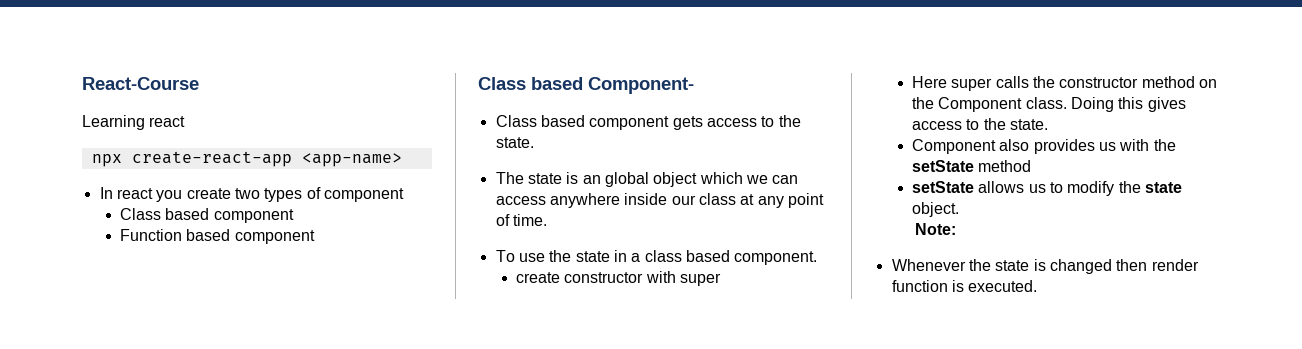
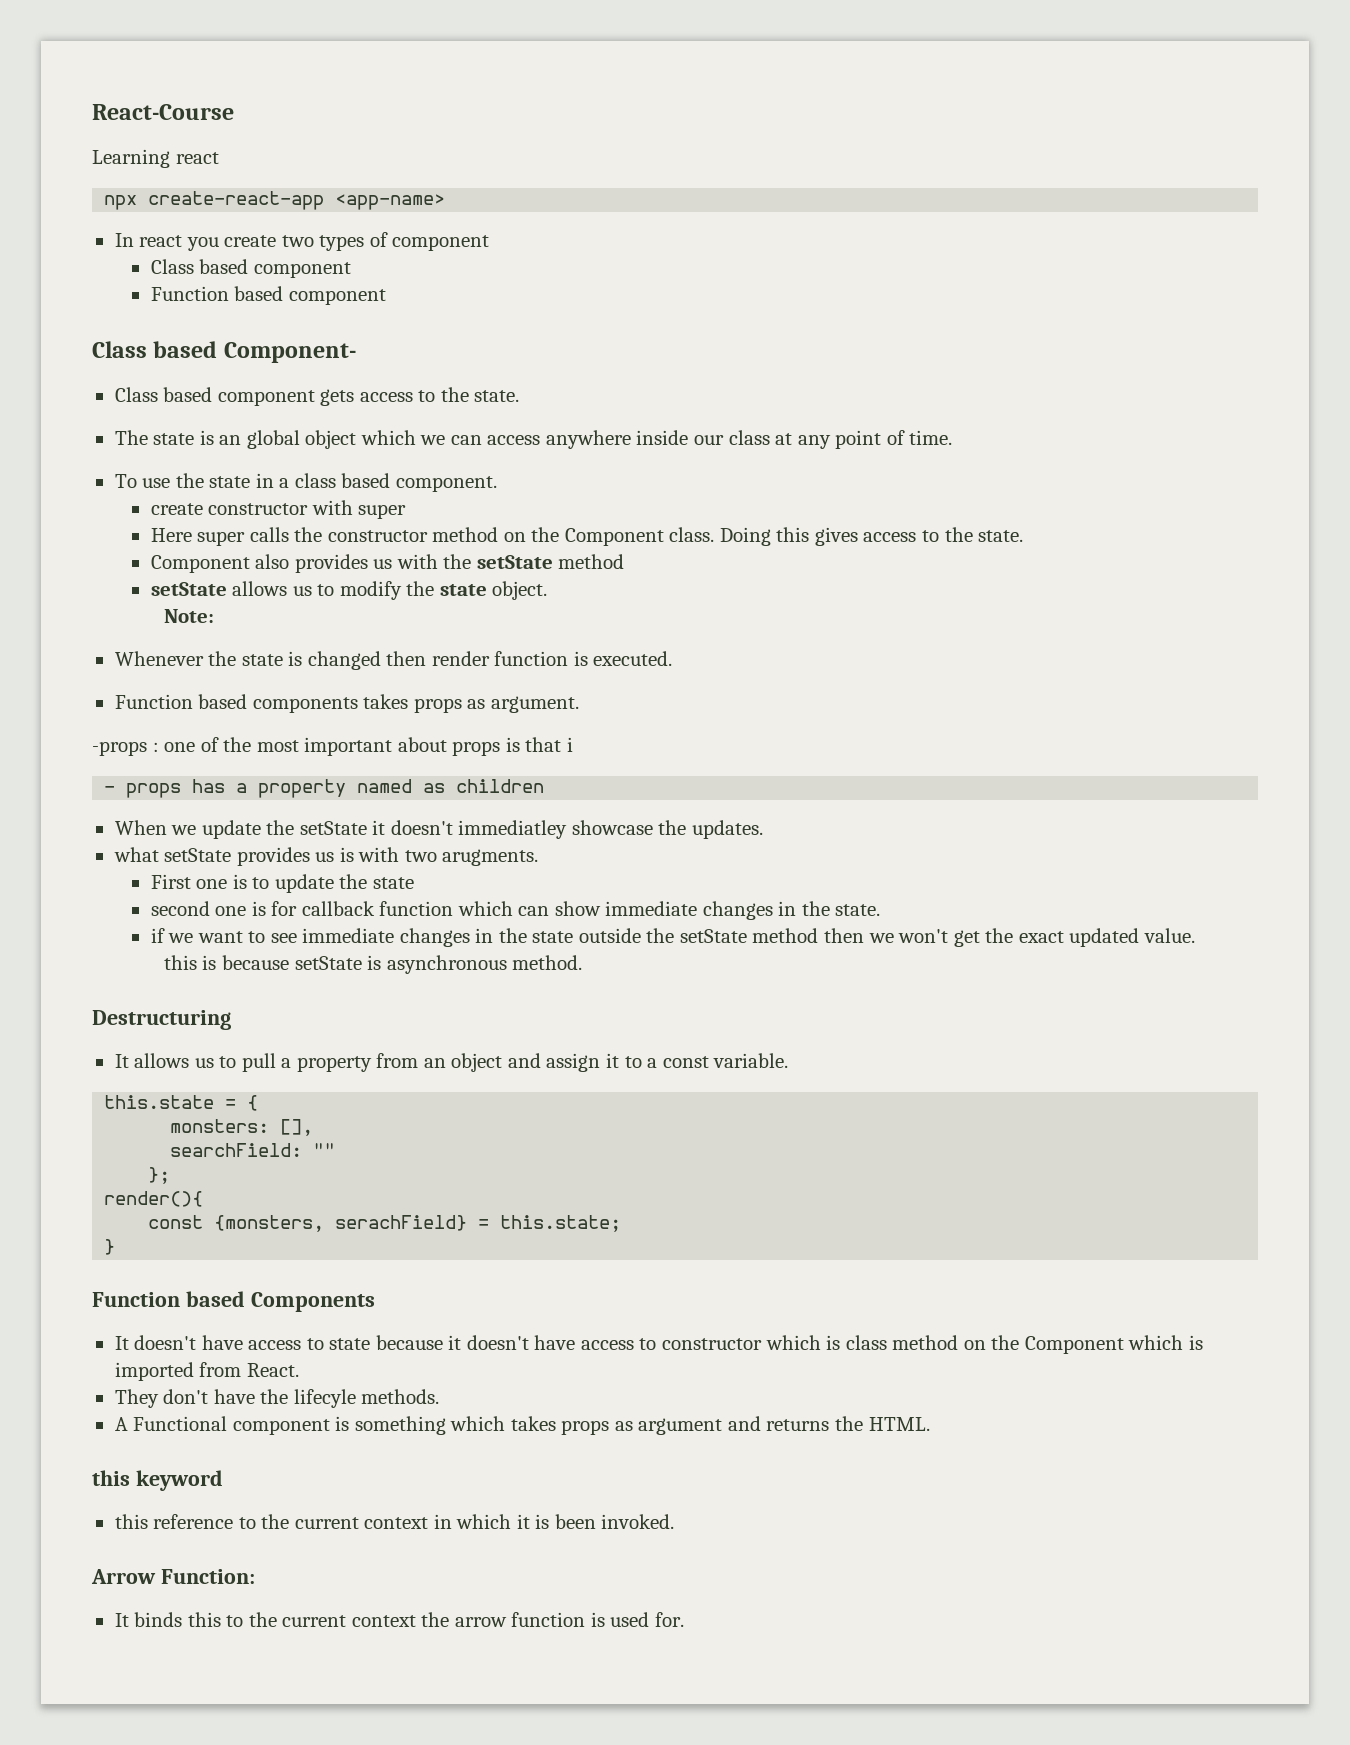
+ Function based components takes props as argument.
+ -props : one of the most important about props is that i
+ - props has a property named as children
+ When we update the setState it doesn't immediatley showcase the updates.
+ what setState provides us is with two arugments.
+ First one is to update the state
+ second one is for callback function which can show immediate changes in the state.
+ if we want to see immediate changes in the state outside the setState method then we won't get the exact updated value.
+ this is because setState is asynchronous method.
+ Destructuring
+ It allows us to pull a property from an object and assign it to a const variable.
+ this.state = {
+ monsters: [],
+ searchField: ""
+ };
+ render(){
+ const {monsters, serachField} = this.state;
+ }
+ Function based Components
+ It doesn't have access to state because it doesn't have access to constructor which is class method on the Component which is imported from React.
+ They don't have the lifecyle methods.
+ A Functional component is something which takes props as argument and returns the HTML.
+ this keyword
+ this reference to the current context in which it is been invoked.
+ Arrow Function:
+ It binds this to the current context the arrow function is used for.

